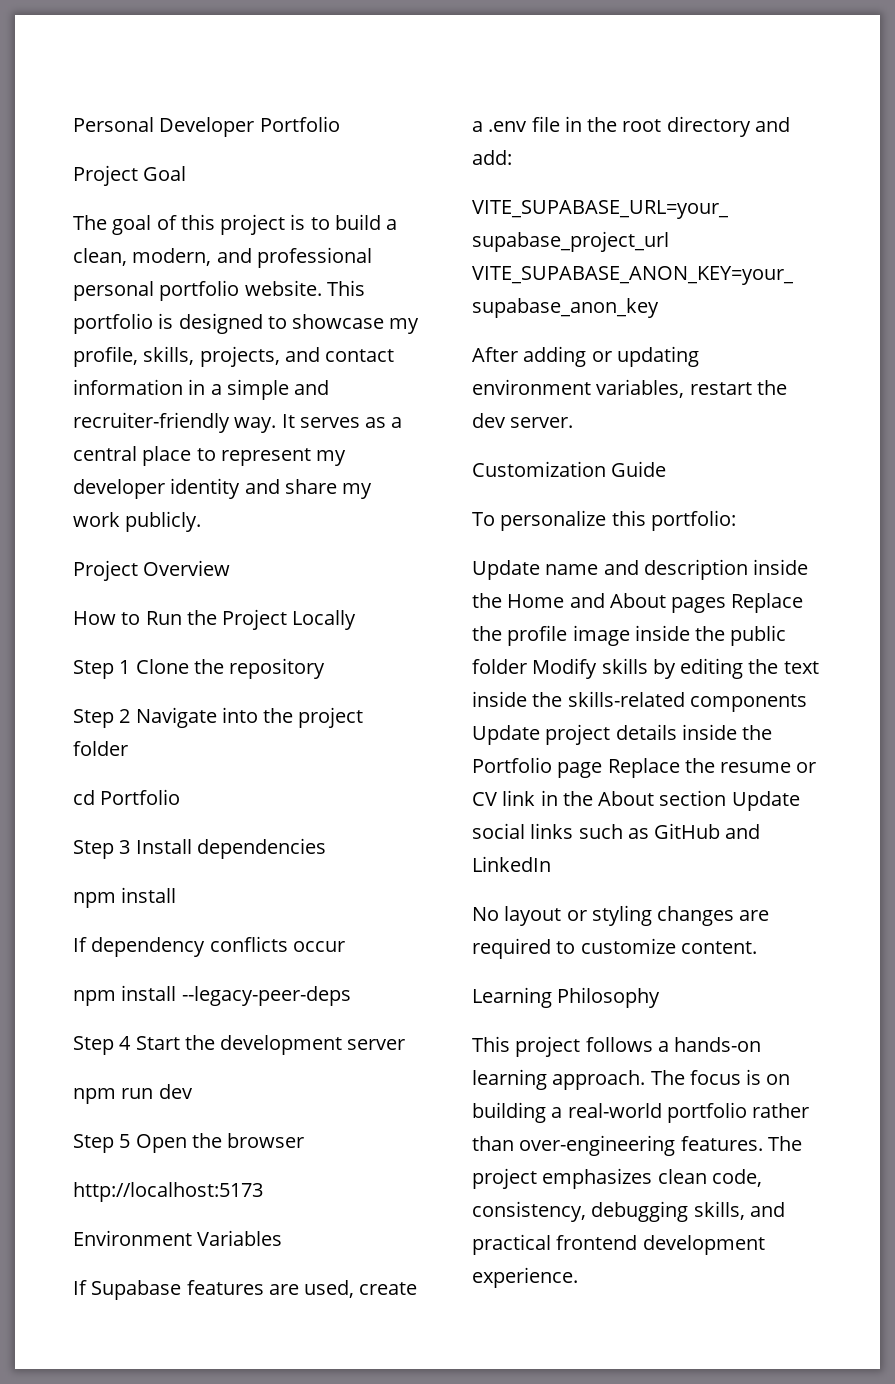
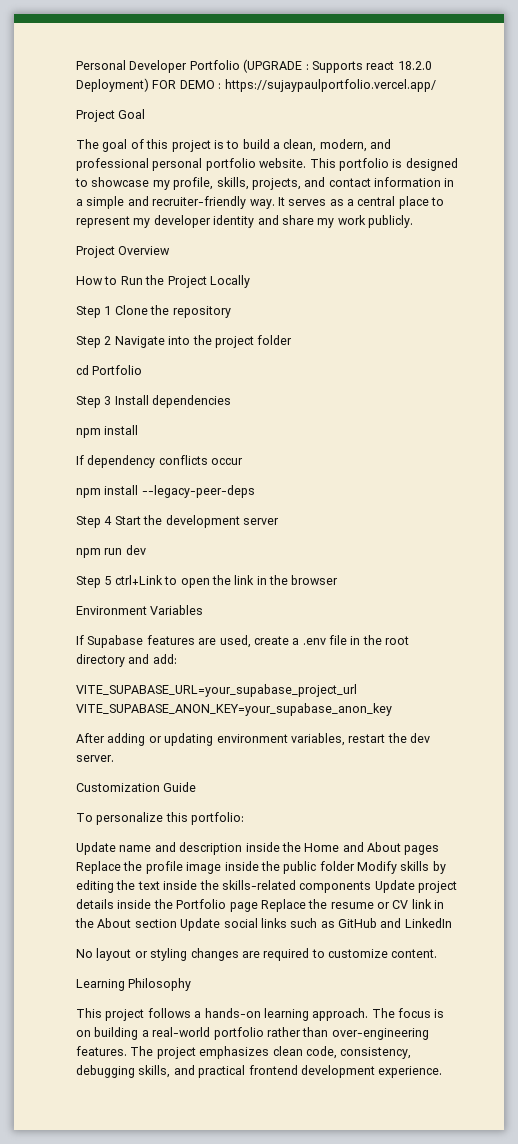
- Personal Developer Portfolio
+ Personal Developer Portfolio (UPGRADE : Supports react 18.2.0 Deployment) FOR DEMO : https://sujaypaulportfolio.vercel.app/
- Step 5 Open the browser
+ Step 5 ctrl+Link to open the link in the browser
- http://localhost:5173

